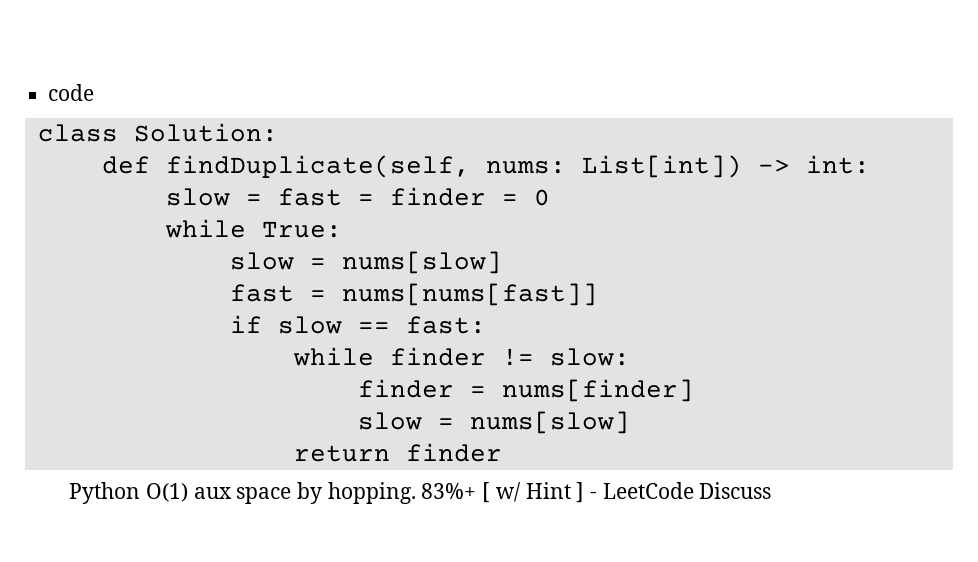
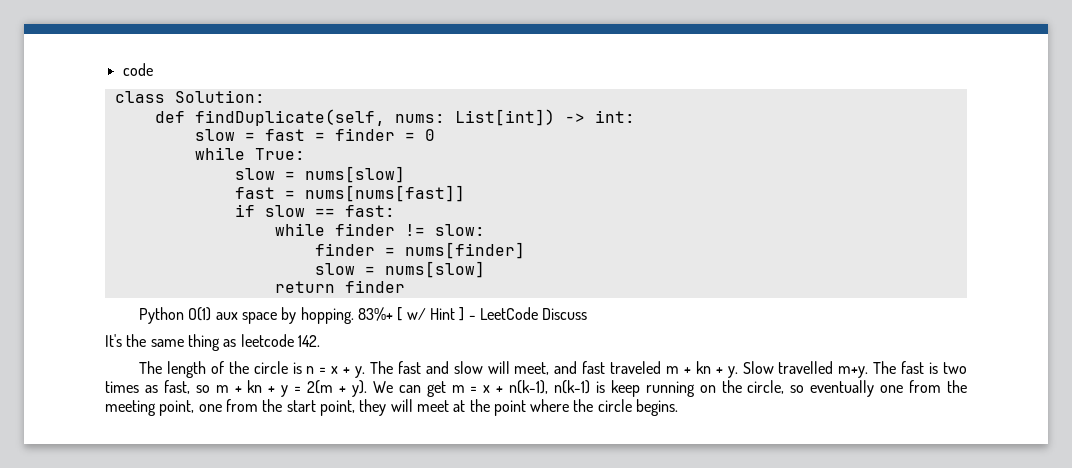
+ It's the same thing as leetcode 142.
+ The length of the circle is n = x + y. The fast and slow will meet, and fast traveled m + kn + y. Slow travelled m+y. The fast is two times as fast, so m + kn + y = 2(m + y). We can get m = x + n(k-1), n(k-1) is keep running on the circle, so eventually one from the meeting point, one from the start point, they will meet at the point where the circle begins.

